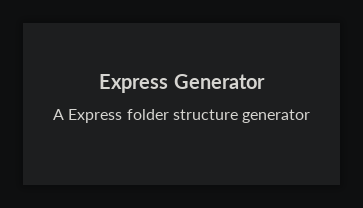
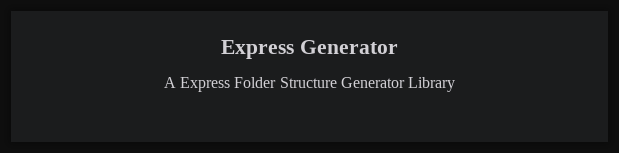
- A Express folder structure generator
+ A Express Folder Structure Generator Library

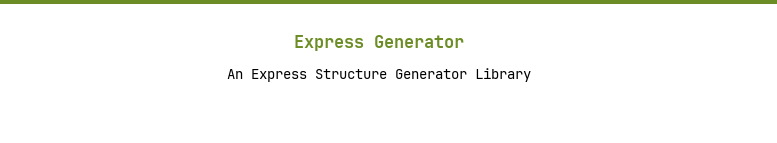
- A Express Folder Structure Generator Library
+ An Express Structure Generator Library

